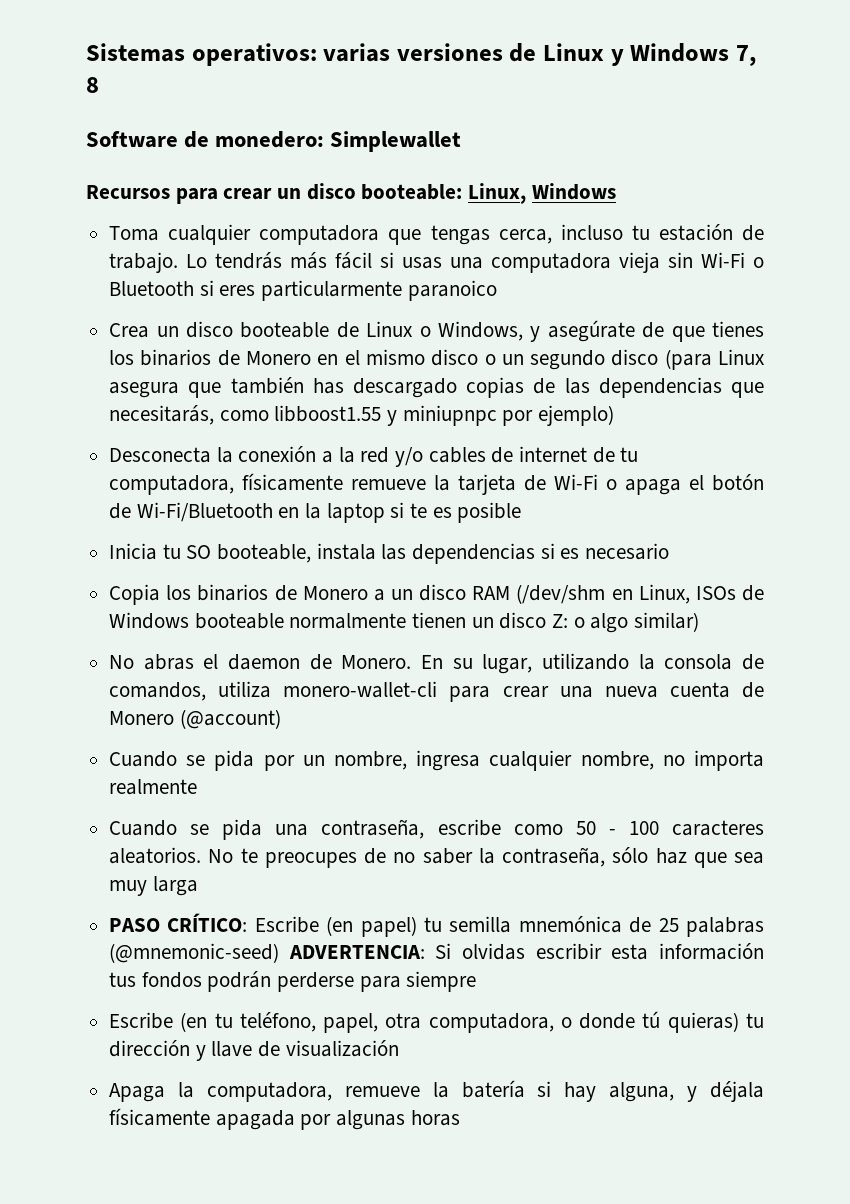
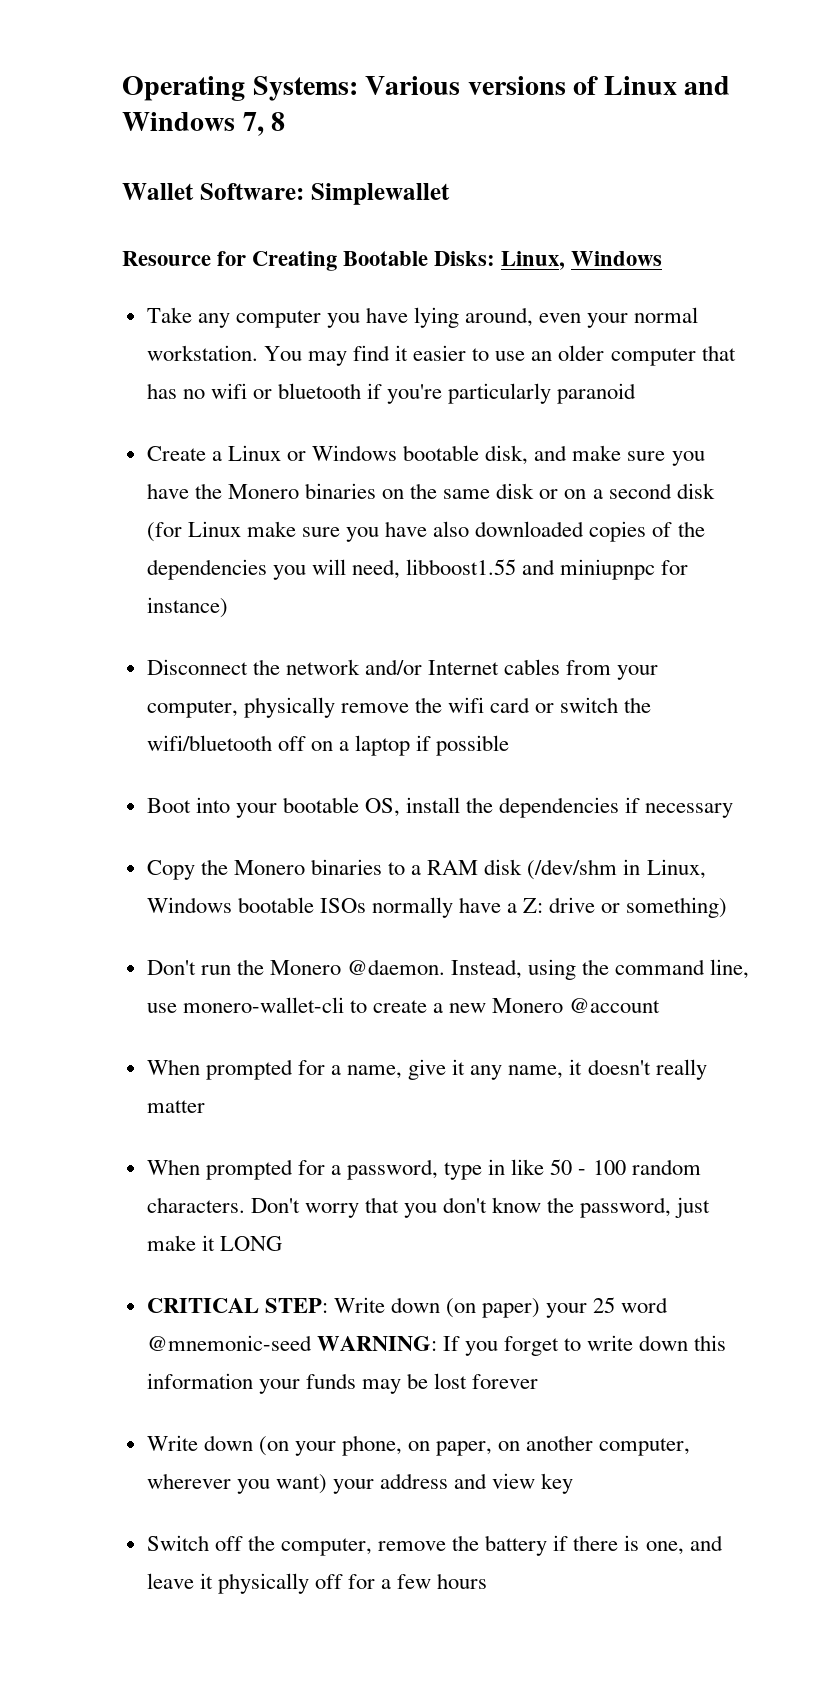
- Sistemas operativos: varias versiones de Linux y Windows 7, 8
- Software de monedero: Simplewallet
- Recursos para crear un disco booteable: Linux, Windows
- Toma cualquier computadora que tengas cerca, incluso tu estación de trabajo. Lo tendrás más fácil si usas una computadora vieja sin Wi-Fi o Bluetooth si eres particularmente paranoico
- Crea un disco booteable de Linux o Windows, y asegúrate de que tienes los binarios de Monero en el mismo disco o un segundo disco (para Linux asegura que también has descargado copias de las dependencias que necesitarás, como libboost1.55 y miniupnpc por ejemplo)
- Desconecta la conexión a la red y/o cables de internet de tu computadora, físicamente remueve la tarjeta de Wi-Fi o apaga el botón de Wi-Fi/Bluetooth en la laptop si te es posible
- Inicia tu SO booteable, instala las dependencias si es necesario
- Copia los binarios de Monero a un disco RAM (/dev/shm en Linux, ISOs de Windows booteable normalmente tienen un disco Z: o algo similar)
- No abras el daemon de Monero. En su lugar, utilizando la consola de comandos, utiliza monero-wallet-cli para crear una nueva cuenta de Monero (@account)
- Cuando se pida por un nombre, ingresa cualquier nombre, no importa realmente
- Cuando se pida una contraseña, escribe como 50 - 100 caracteres aleatorios. No te preocupes de no saber la contraseña, sólo haz que sea muy larga
- PASO CRÍTICO: Escribe (en papel) tu semilla mnemónica de 25 palabras (@mnemonic-seed) ADVERTENCIA: Si olvidas escribir esta información tus fondos podrán perderse para siempre
- Escribe (en tu teléfono, papel, otra computadora, o donde tú quieras) tu dirección y llave de visualización
- Apaga la computadora, remueve la batería si hay alguna, y déjala físicamente apagada por algunas horas
+ Operating Systems: Various versions of Linux and Windows 7, 8
+ Wallet Software: Simplewallet
+ Resource for Creating Bootable Disks: Linux, Windows
+ Take any computer you have lying around, even your normal workstation. You may find it easier to use an older computer that has no wifi or bluetooth if you're particularly paranoid
+ Create a Linux or Windows bootable disk, and make sure you have the Monero binaries on the same disk or on a second disk (for Linux make sure you have also downloaded copies of the dependencies you will need, libboost1.55 and miniupnpc for instance)
+ Disconnect the network and/or Internet cables from your computer, physically remove the wifi card or switch the wifi/bluetooth off on a laptop if possible
+ Boot into your bootable OS, install the dependencies if necessary
+ Copy the Monero binaries to a RAM disk (/dev/shm in Linux, Windows bootable ISOs normally have a Z: drive or something)
+ Don't run the Monero @daemon. Instead, using the command line, use monero-wallet-cli to create a new Monero @account
+ When prompted for a name, give it any name, it doesn't really matter
+ When prompted for a password, type in like 50 - 100 random characters. Don't worry that you don't know the password, just make it LONG
+ CRITICAL STEP: Write down (on paper) your 25 word @mnemonic-seed WARNING: If you forget to write down this information your funds may be lost forever
+ Write down (on your phone, on paper, on another computer, wherever you want) your address and view key
+ Switch off the computer, remove the battery if there is one, and leave it physically off for a few hours

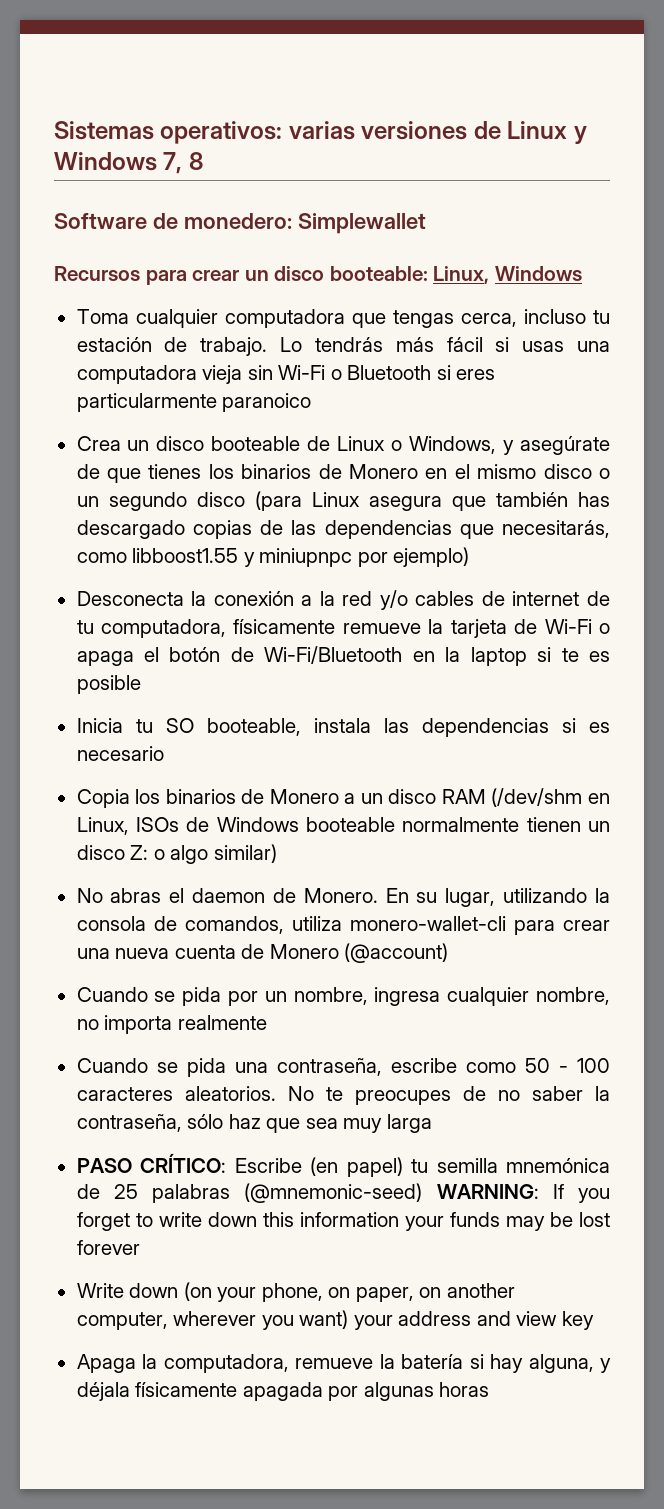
- Operating Systems: Various versions of Linux and Windows 7, 8
- Wallet Software: Simplewallet
- Resource for Creating Bootable Disks: Linux, Windows
- Take any computer you have lying around, even your normal workstation. You may find it easier to use an older computer that has no wifi or bluetooth if you're particularly paranoid
- Create a Linux or Windows bootable disk, and make sure you have the Monero binaries on the same disk or on a second disk (for Linux make sure you have also downloaded copies of the dependencies you will need, libboost1.55 and miniupnpc for instance)
- Disconnect the network and/or Internet cables from your computer, physically remove the wifi card or switch the wifi/bluetooth off on a laptop if possible
- Boot into your bootable OS, install the dependencies if necessary
- Copy the Monero binaries to a RAM disk (/dev/shm in Linux, Windows bootable ISOs normally have a Z: drive or something)
- Don't run the Monero @daemon. Instead, using the command line, use monero-wallet-cli to create a new Monero @account
- When prompted for a name, give it any name, it doesn't really matter
- When prompted for a password, type in like 50 - 100 random characters. Don't worry that you don't know the password, just make it LONG
- CRITICAL STEP: Write down (on paper) your 25 word @mnemonic-seed WARNING: If you forget to write down this information your funds may be lost forever
+ Sistemas operativos: varias versiones de Linux y Windows 7, 8
+ Software de monedero: Simplewallet
+ Recursos para crear un disco booteable: Linux, Windows
+ Toma cualquier computadora que tengas cerca, incluso tu estación de trabajo. Lo tendrás más fácil si usas una computadora vieja sin Wi-Fi o Bluetooth si eres particularmente paranoico
+ Crea un disco booteable de Linux o Windows, y asegúrate de que tienes los binarios de Monero en el mismo disco o un segundo disco (para Linux asegura que también has descargado copias de las dependencias que necesitarás, como libboost1.55 y miniupnpc por ejemplo)
+ Desconecta la conexión a la red y/o cables de internet de tu computadora, físicamente remueve la tarjeta de Wi-Fi o apaga el botón de Wi-Fi/Bluetooth en la laptop si te es posible
+ Inicia tu SO booteable, instala las dependencias si es necesario
+ Copia los binarios de Monero a un disco RAM (/dev/shm en Linux, ISOs de Windows booteable normalmente tienen un disco Z: o algo similar)
+ No abras el daemon de Monero. En su lugar, utilizando la consola de comandos, utiliza monero-wallet-cli para crear una nueva cuenta de Monero (@account)
+ Cuando se pida por un nombre, ingresa cualquier nombre, no importa realmente
+ Cuando se pida una contraseña, escribe como 50 - 100 caracteres aleatorios. No te preocupes de no saber la contraseña, sólo haz que sea muy larga
+ PASO CRÍTICO: Escribe (en papel) tu semilla mnemónica de 25 palabras (@mnemonic-seed) WARNING: If you forget to write down this information your funds may be lost forever
- Switch off the computer, remove the battery if there is one, and leave it physically off for a few hours
+ Apaga la computadora, remueve la batería si hay alguna, y déjala físicamente apagada por algunas horas

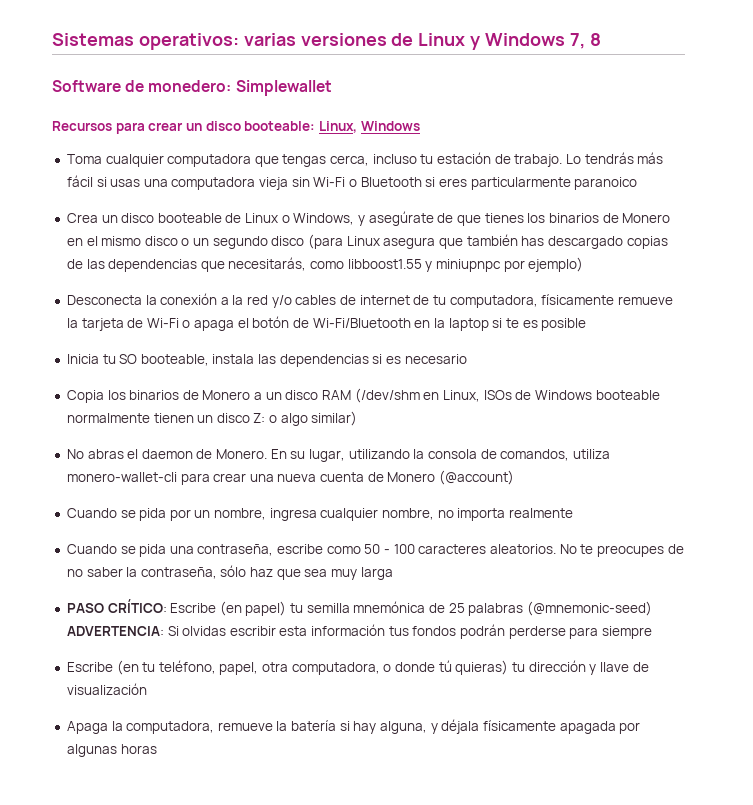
- PASO CRÍTICO: Escribe (en papel) tu semilla mnemónica de 25 palabras (@mnemonic-seed) WARNING: If you forget to write down this information your funds may be lost forever
- Write down (on your phone, on paper, on another computer, wherever you want) your address and view key
+ PASO CRÍTICO: Escribe (en papel) tu semilla mnemónica de 25 palabras (@mnemonic-seed) ADVERTENCIA: Si olvidas escribir esta información tus fondos podrán perderse para siempre
+ Escribe (en tu teléfono, papel, otra computadora, o donde tú quieras) tu dirección y llave de visualización

